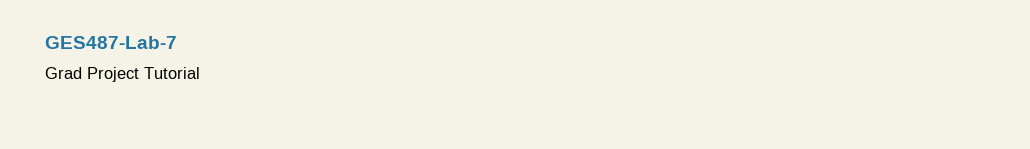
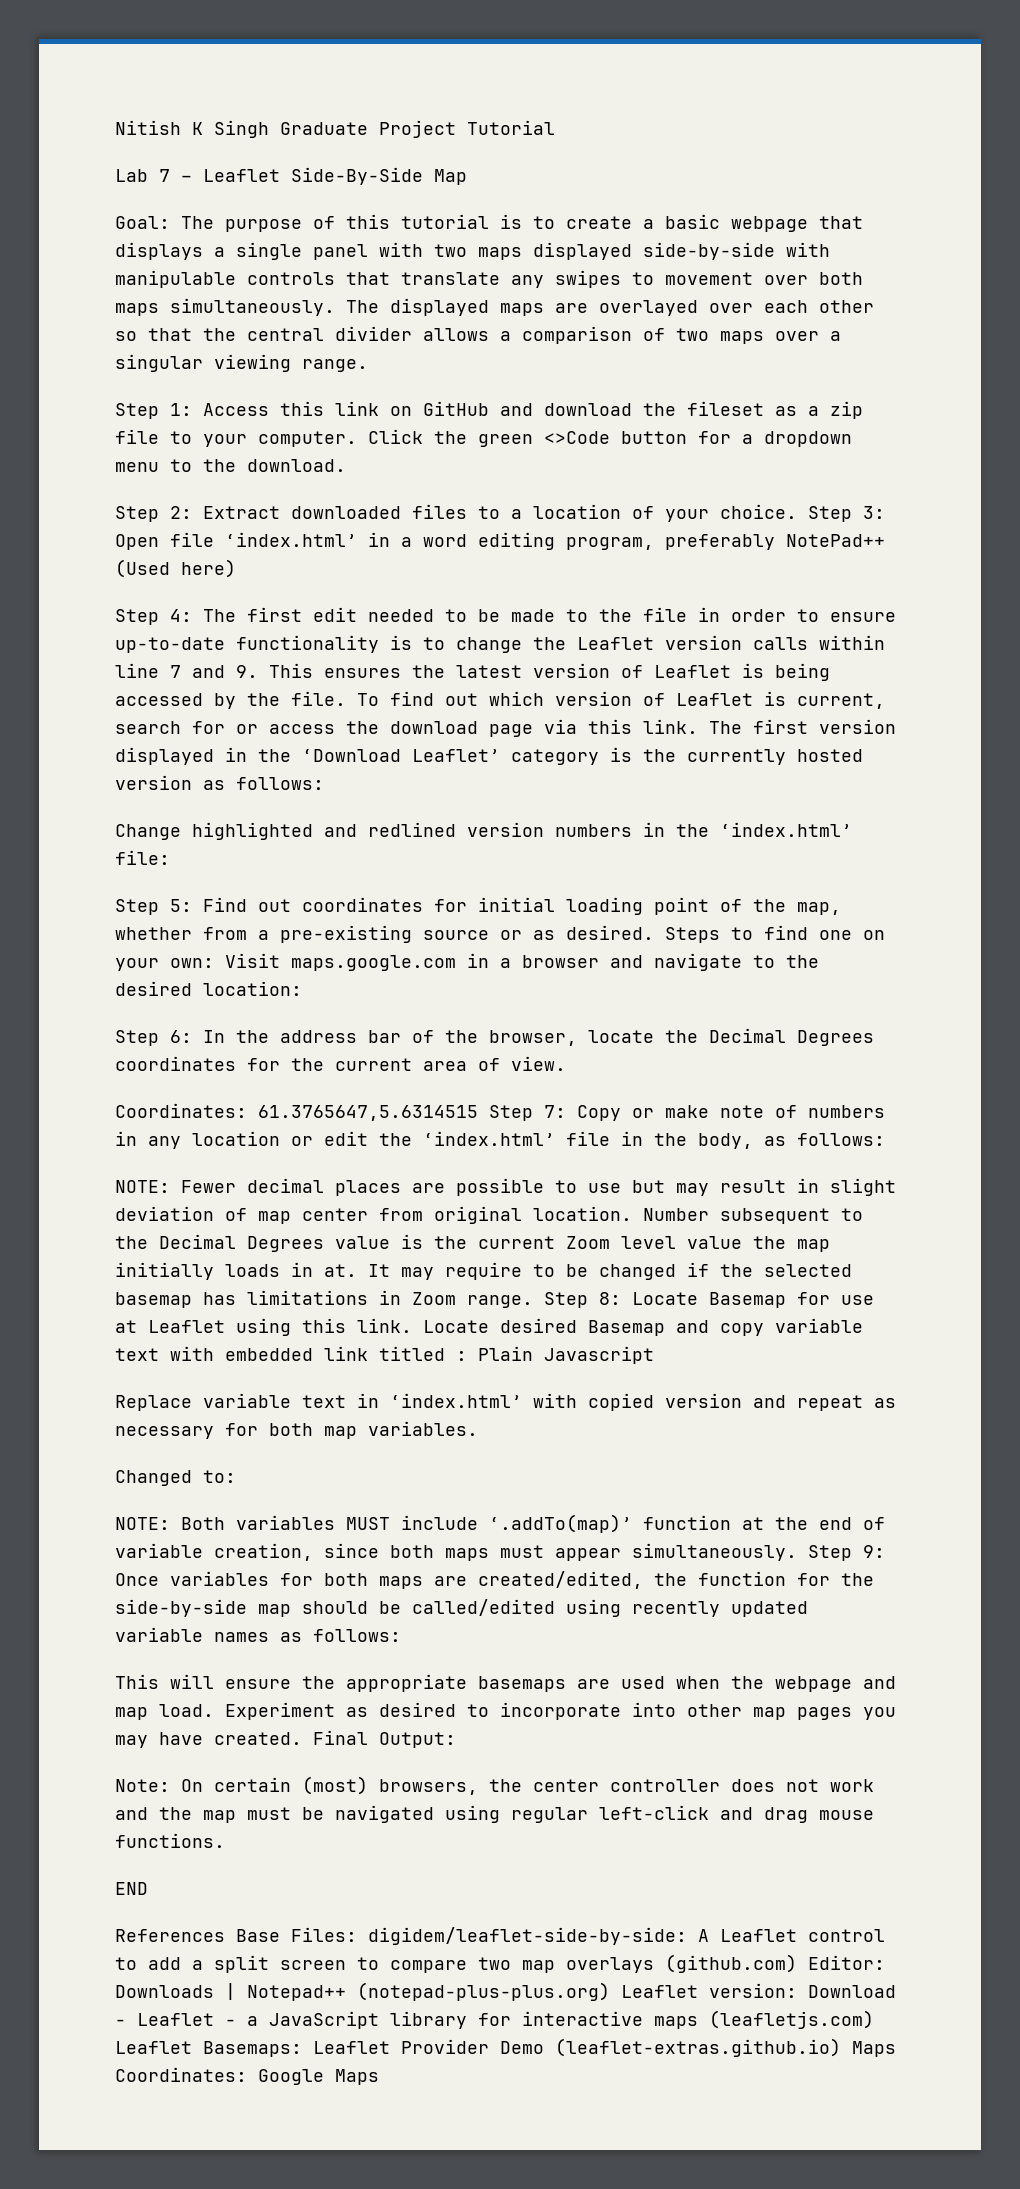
- GES487-Lab-7
- Grad Project Tutorial
+ Nitish K Singh Graduate Project Tutorial
+ Lab 7 – Leaflet Side-By-Side Map
+ Goal: The purpose of this tutorial is to create a basic webpage that displays a single panel with two maps displayed side-by-side with manipulable controls that translate any swipes to movement over both maps simultaneously. The displayed maps are overlayed over each other so that the central divider allows a comparison of two maps over a singular viewing range.
+ Step 1: Access this link on GitHub and download the fileset as a zip file to your computer. Click the green <>Code button for a dropdown menu to the download.
+ Step 2: Extract downloaded files to a location of your choice. Step 3: Open file ‘index.html’ in a word editing program, preferably NotePad++ (Used here)
+ Step 4: The first edit needed to be made to the file in order to ensure up-to-date functionality is to change the Leaflet version calls within line 7 and 9. This ensures the latest version of Leaflet is being accessed by the file. To find out which version of Leaflet is current, search for or access the download page via this link. The first version displayed in the ‘Download Leaflet’ category is the currently hosted version as follows:
+ Change highlighted and redlined version numbers in the ‘index.html’ file:
+ Step 5: Find out coordinates for initial loading point of the map, whether from a pre-existing source or as desired. Steps to find one on your own: Visit maps.google.com in a browser and navigate to the desired location:
+ Step 6: In the address bar of the browser, locate the Decimal Degrees coordinates for the current area of view.
+ Coordinates: 61.3765647,5.6314515 Step 7: Copy or make note of numbers in any location or edit the ‘index.html’ file in the body, as follows:
+ NOTE: Fewer decimal places are possible to use but may result in slight deviation of map center from original location. Number subsequent to the Decimal Degrees value is the current Zoom level value the map initially loads in at. It may require to be changed if the selected basemap has limitations in Zoom range. Step 8: Locate Basemap for use at Leaflet using this link. Locate desired Basemap and copy variable text with embedded link titled : Plain Javascript
+ Replace variable text in ‘index.html’ with copied version and repeat as necessary for both map variables.
+ Changed to:
+ NOTE: Both variables MUST include ‘.addTo(map)’ function at the end of variable creation, since both maps must appear simultaneously. Step 9: Once variables for both maps are created/edited, the function for the side-by-side map should be called/edited using recently updated variable names as follows:
+ This will ensure the appropriate basemaps are used when the webpage and map load. Experiment as desired to incorporate into other map pages you may have created. Final Output:
+ Note: On certain (most) browsers, the center controller does not work and the map must be navigated using regular left-click and drag mouse functions.
+ END
+ References Base Files: digidem/leaflet-side-by-side: A Leaflet control to add a split screen to compare two map overlays (github.com) Editor: Downloads | Notepad++ (notepad-plus-plus.org) Leaflet version: Download - Leaflet - a JavaScript library for interactive maps (leafletjs.com) Leaflet Basemaps: Leaflet Provider Demo (leaflet-extras.github.io) Maps Coordinates: Google Maps

